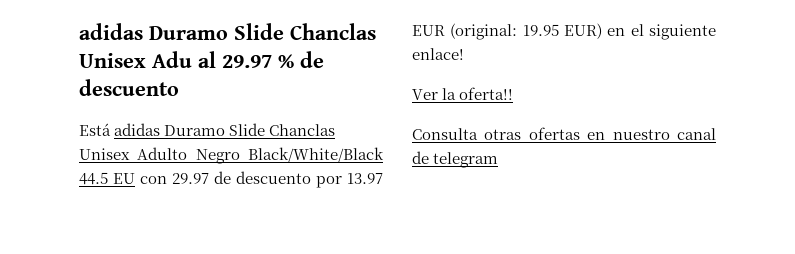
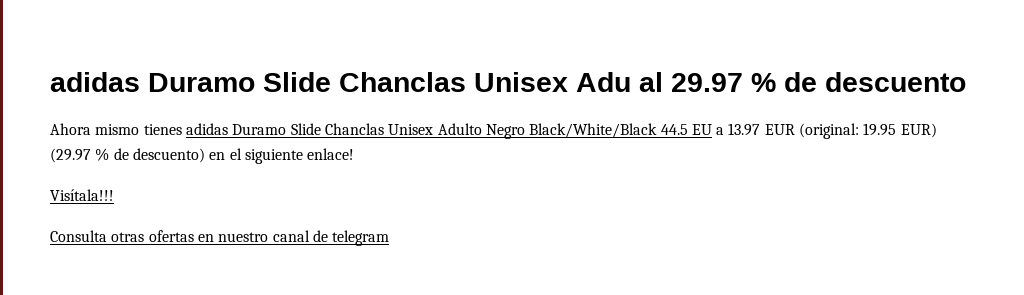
- Está adidas Duramo Slide Chanclas Unisex Adulto Negro Black/White/Black 44.5 EU con 29.97 de descuento por 13.97 EUR (original: 19.95 EUR) en el siguiente enlace!
+ Ahora mismo tienes adidas Duramo Slide Chanclas Unisex Adulto Negro Black/White/Black 44.5 EU a 13.97 EUR (original: 19.95 EUR) (29.97 % de descuento) en el siguiente enlace!
- Ver la oferta!!
+ Visítala!!!

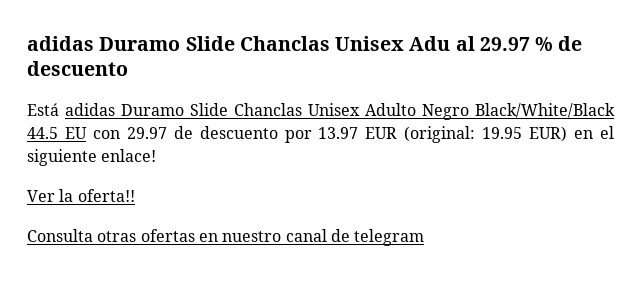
- Ahora mismo tienes adidas Duramo Slide Chanclas Unisex Adulto Negro Black/White/Black 44.5 EU a 13.97 EUR (original: 19.95 EUR) (29.97 % de descuento) en el siguiente enlace!
+ Está adidas Duramo Slide Chanclas Unisex Adulto Negro Black/White/Black 44.5 EU con 29.97 de descuento por 13.97 EUR (original: 19.95 EUR) en el siguiente enlace!
- Visítala!!!
+ Ver la oferta!!

